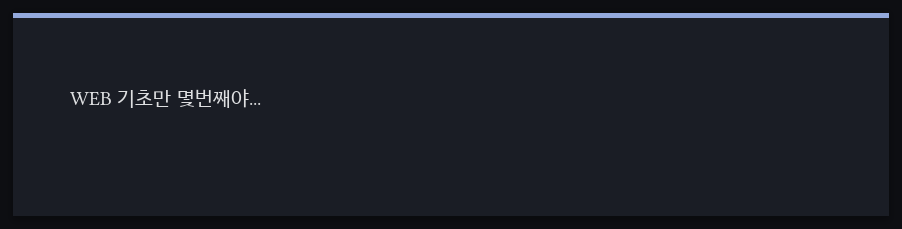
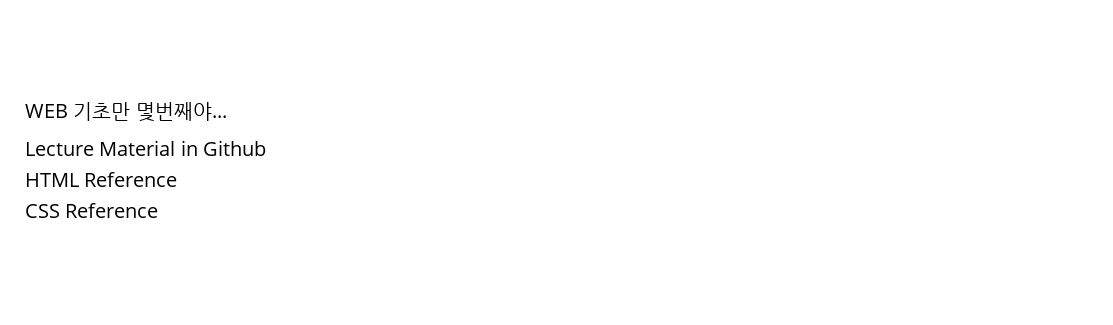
+ Lecture Material in Github
+ HTML Reference
+ CSS Reference

